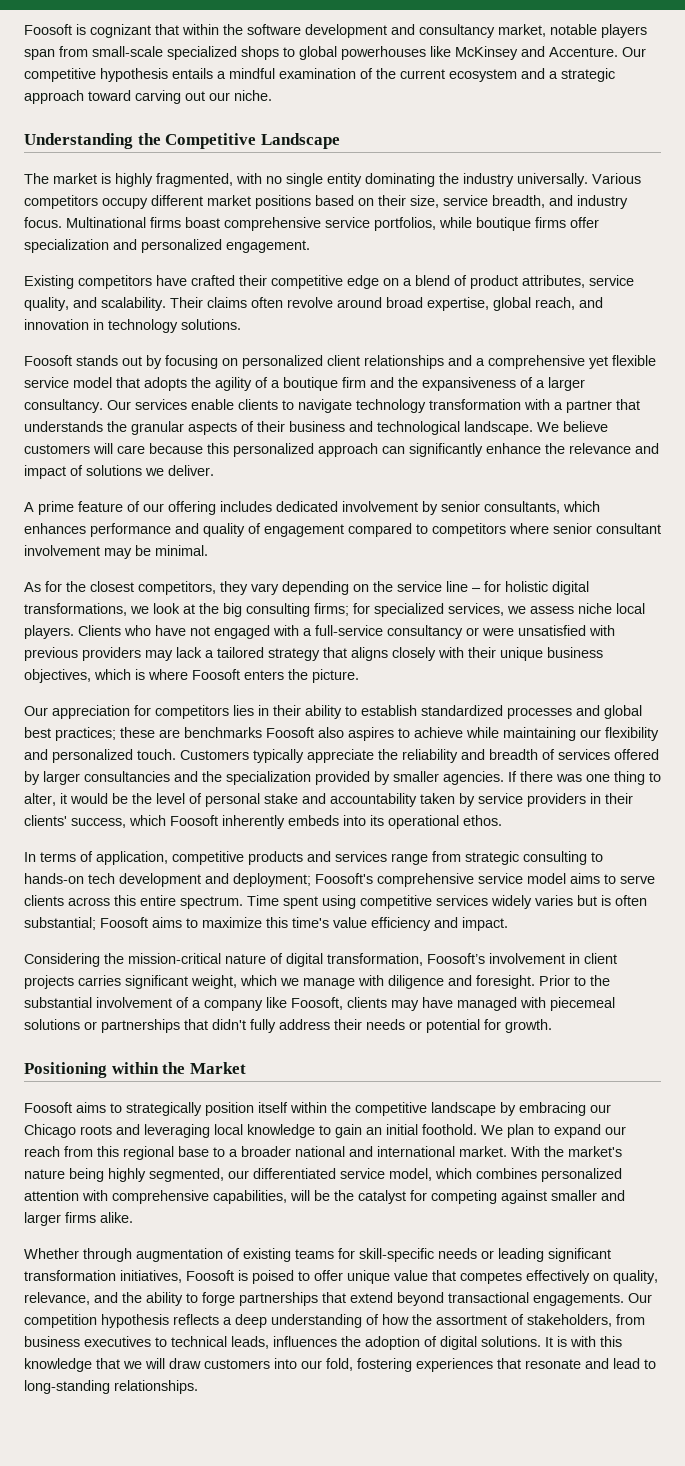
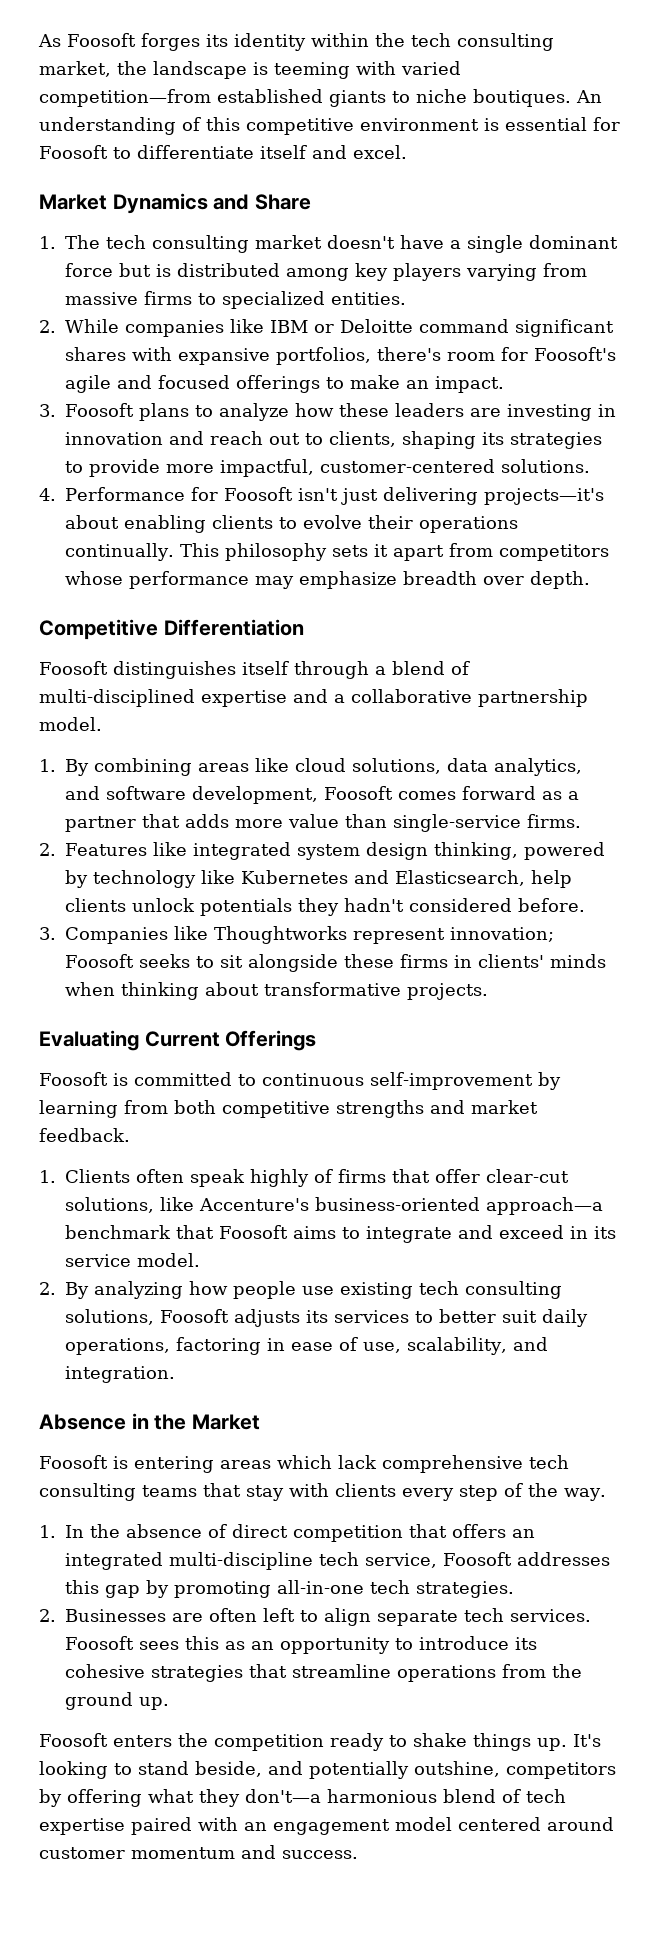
- Foosoft is cognizant that within the software development and consultancy market, notable players span from small-scale specialized shops to global powerhouses like McKinsey and Accenture. Our competitive hypothesis entails a mindful examination of the current ecosystem and a strategic approach toward carving out our niche.
- Understanding the Competitive Landscape
- The market is highly fragmented, with no single entity dominating the industry universally. Various competitors occupy different market positions based on their size, service breadth, and industry focus. Multinational firms boast comprehensive service portfolios, while boutique firms offer specialization and personalized engagement.
- Existing competitors have crafted their competitive edge on a blend of product attributes, service quality, and scalability. Their claims often revolve around broad expertise, global reach, and innovation in technology solutions.
- Foosoft stands out by focusing on personalized client relationships and a comprehensive yet flexible service model that adopts the agility of a boutique firm and the expansiveness of a larger consultancy. Our services enable clients to navigate technology transformation with a partner that understands the granular aspects of their business and technological landscape. We believe customers will care because this personalized approach can significantly enhance the relevance and impact of solutions we deliver.
- A prime feature of our offering includes dedicated involvement by senior consultants, which enhances performance and quality of engagement compared to competitors where senior consultant involvement may be minimal.
- As for the closest competitors, they vary depending on the service line – for holistic digital transformations, we look at the big consulting firms; for specialized services, we assess niche local players. Clients who have not engaged with a full-service consultancy or were unsatisfied with previous providers may lack a tailored strategy that aligns closely with their unique business objectives, which is where Foosoft enters the picture.
- Our appreciation for competitors lies in their ability to establish standardized processes and global best practices; these are benchmarks Foosoft also aspires to achieve while maintaining our flexibility and personalized touch. Customers typically appreciate the reliability and breadth of services offered by larger consultancies and the specialization provided by smaller agencies. If there was one thing to alter, it would be the level of personal stake and accountability taken by service providers in their clients' success, which Foosoft inherently embeds into its operational ethos.
- In terms of application, competitive products and services range from strategic consulting to hands-on tech development and deployment; Foosoft's comprehensive service model aims to serve clients across this entire spectrum. Time spent using competitive services widely varies but is often substantial; Foosoft aims to maximize this time's value efficiency and impact.
- Considering the mission-critical nature of digital transformation, Foosoft’s involvement in client projects carries significant weight, which we manage with diligence and foresight. Prior to the substantial involvement of a company like Foosoft, clients may have managed with piecemeal solutions or partnerships that didn't fully address their needs or potential for growth.
- Positioning within the Market
- Foosoft aims to strategically position itself within the competitive landscape by embracing our Chicago roots and leveraging local knowledge to gain an initial foothold. We plan to expand our reach from this regional base to a broader national and international market. With the market's nature being highly segmented, our differentiated service model, which combines personalized attention with comprehensive capabilities, will be the catalyst for competing against smaller and larger firms alike.
- Whether through augmentation of existing teams for skill-specific needs or leading significant transformation initiatives, Foosoft is poised to offer unique value that competes effectively on quality, relevance, and the ability to forge partnerships that extend beyond transactional engagements. Our competition hypothesis reflects a deep understanding of how the assortment of stakeholders, from business executives to technical leads, influences the adoption of digital solutions. It is with this knowledge that we will draw customers into our fold, fostering experiences that resonate and lead to long-standing relationships.
+ As Foosoft forges its identity within the tech consulting market, the landscape is teeming with varied competition—from established giants to niche boutiques. An understanding of this competitive environment is essential for Foosoft to differentiate itself and excel.
+ Market Dynamics and Share
+ 1. The tech consulting market doesn't have a single dominant force but is distributed among key players varying from massive firms to specialized entities.
+ 2. While companies like IBM or Deloitte command significant shares with expansive portfolios, there's room for Foosoft's agile and focused offerings to make an impact.
+ 3. Foosoft plans to analyze how these leaders are investing in innovation and reach out to clients, shaping its strategies to provide more impactful, customer-centered solutions.
+ 4. Performance for Foosoft isn't just delivering projects—it's about enabling clients to evolve their operations continually. This philosophy sets it apart from competitors whose performance may emphasize breadth over depth.
+ Competitive Differentiation
+ Foosoft distinguishes itself through a blend of multi-disciplined expertise and a collaborative partnership model.
+ 1. By combining areas like cloud solutions, data analytics, and software development, Foosoft comes forward as a partner that adds more value than single-service firms.
+ 2. Features like integrated system design thinking, powered by technology like Kubernetes and Elasticsearch, help clients unlock potentials they hadn't considered before.
+ 3. Companies like Thoughtworks represent innovation; Foosoft seeks to sit alongside these firms in clients' minds when thinking about transformative projects.
+ Evaluating Current Offerings
+ Foosoft is committed to continuous self-improvement by learning from both competitive strengths and market feedback.
+ 1. Clients often speak highly of firms that offer clear-cut solutions, like Accenture's business-oriented approach—a benchmark that Foosoft aims to integrate and exceed in its service model.
+ 2. By analyzing how people use existing tech consulting solutions, Foosoft adjusts its services to better suit daily operations, factoring in ease of use, scalability, and integration.
+ Absence in the Market
+ Foosoft is entering areas which lack comprehensive tech consulting teams that stay with clients every step of the way.
+ 1. In the absence of direct competition that offers an integrated multi-discipline tech service, Foosoft addresses this gap by promoting all-in-one tech strategies.
+ 2. Businesses are often left to align separate tech services. Foosoft sees this as an opportunity to introduce its cohesive strategies that streamline operations from the ground up.
+ Foosoft enters the competition ready to shake things up. It's looking to stand beside, and potentially outshine, competitors by offering what they don't—a harmonious blend of tech expertise paired with an engagement model centered around customer momentum and success.

